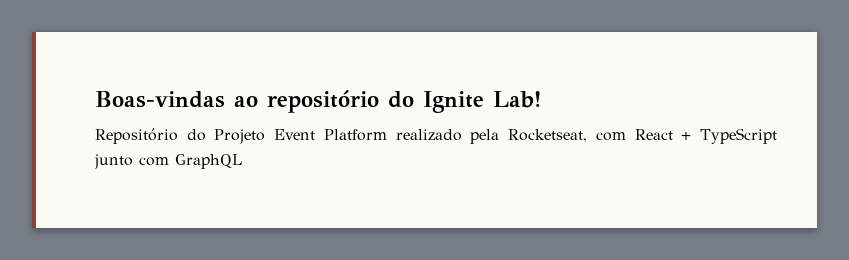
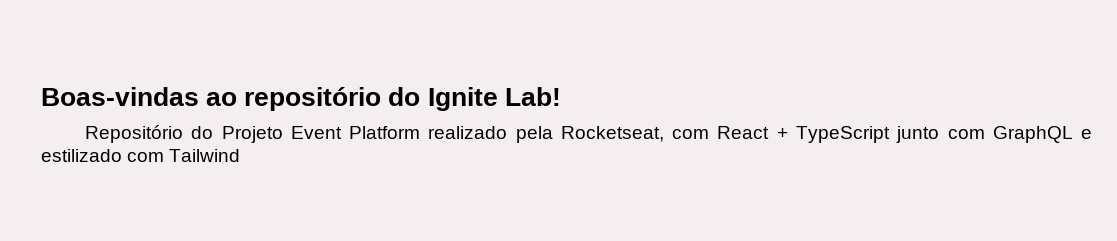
- Repositório do Projeto Event Platform realizado pela Rocketseat, com React + TypeScript junto com GraphQL
+ Repositório do Projeto Event Platform realizado pela Rocketseat, com React + TypeScript junto com GraphQL e estilizado com Tailwind

